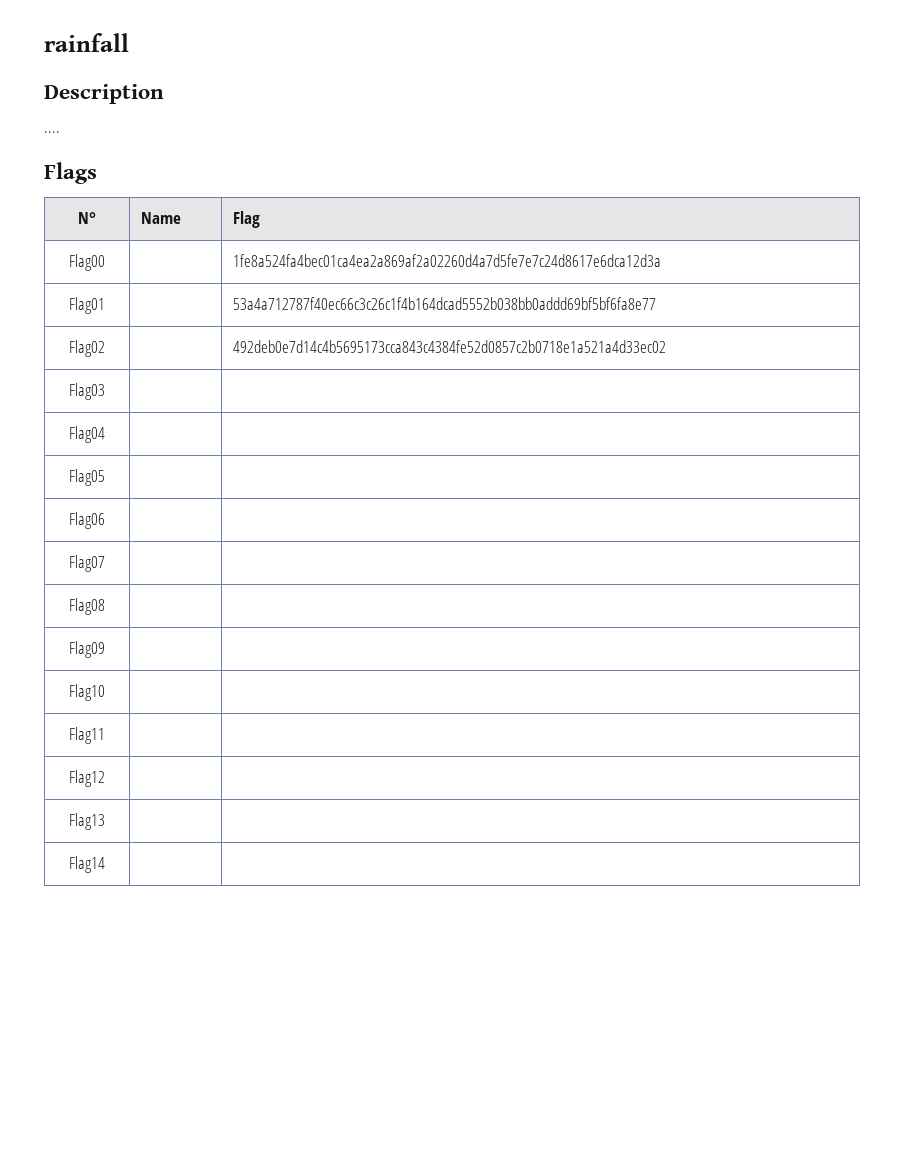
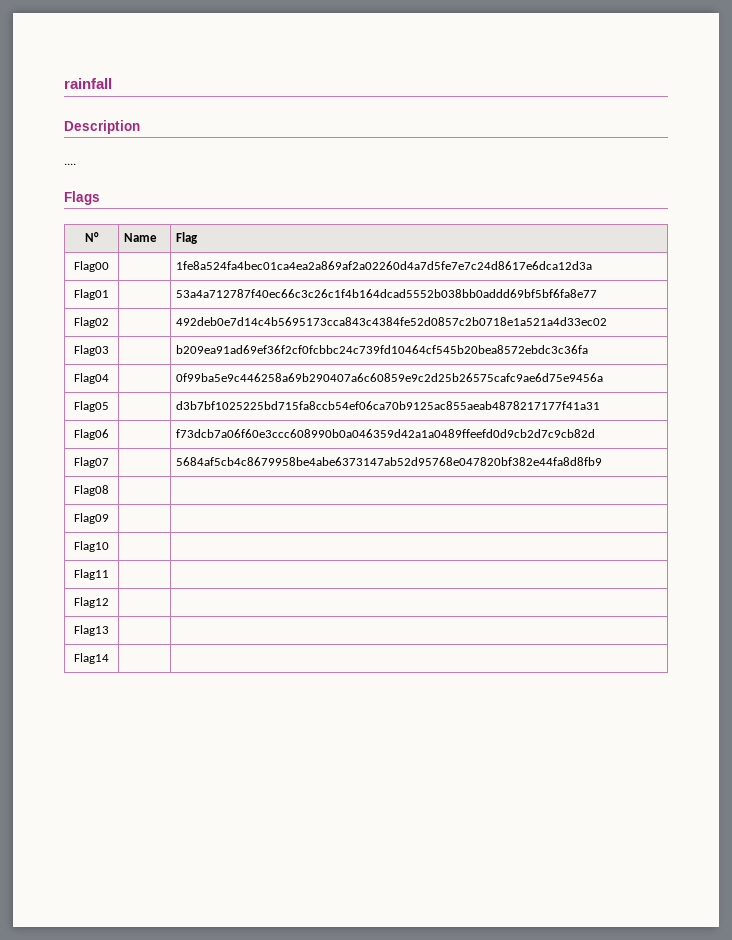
- Flag03 | |
+ Flag03 | | b209ea91ad69ef36f2cf0fcbbc24c739fd10464cf545b20bea8572ebdc3c36fa
- Flag04 | |
+ Flag04 | | 0f99ba5e9c446258a69b290407a6c60859e9c2d25b26575cafc9ae6d75e9456a
- Flag05 | |
+ Flag05 | | d3b7bf1025225bd715fa8ccb54ef06ca70b9125ac855aeab4878217177f41a31
- Flag06 | |
+ Flag06 | | f73dcb7a06f60e3ccc608990b0a046359d42a1a0489ffeefd0d9cb2d7c9cb82d
- Flag07 | |
+ Flag07 | | 5684af5cb4c8679958be4abe6373147ab52d95768e047820bf382e44fa8d8fb9

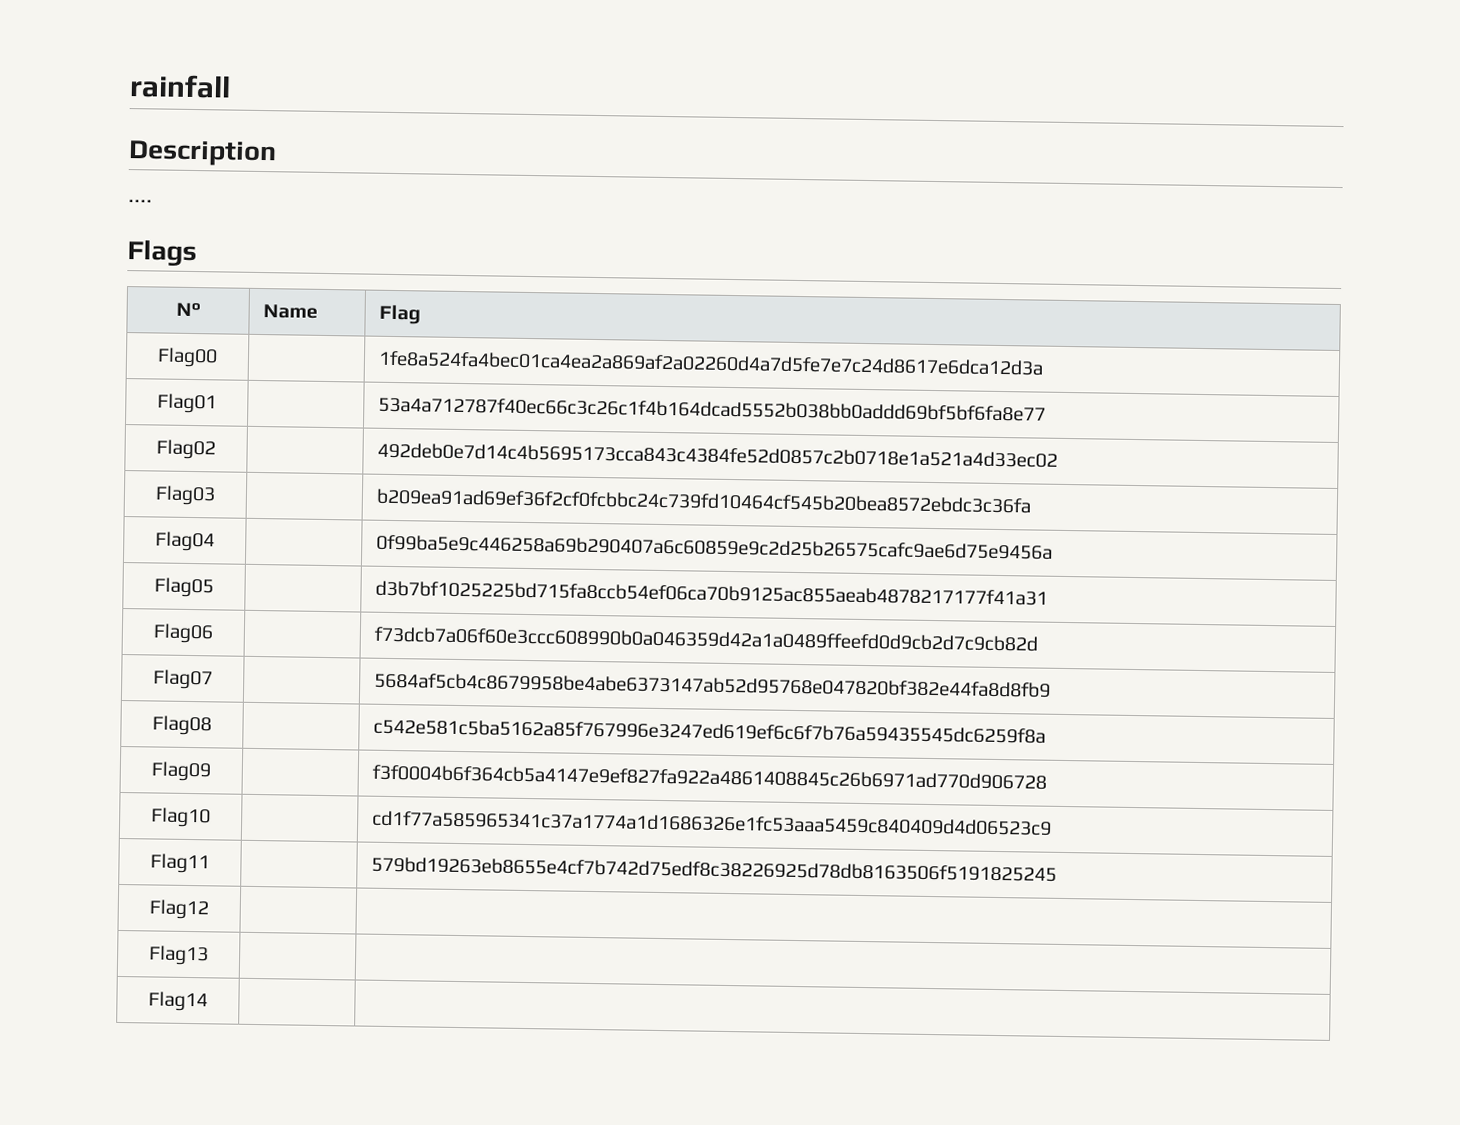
- Flag08 | |
+ Flag08 | | c542e581c5ba5162a85f767996e3247ed619ef6c6f7b76a59435545dc6259f8a
- Flag09 | |
+ Flag09 | | f3f0004b6f364cb5a4147e9ef827fa922a4861408845c26b6971ad770d906728
- Flag10 | |
+ Flag10 | | cd1f77a585965341c37a1774a1d1686326e1fc53aaa5459c840409d4d06523c9
- Flag11 | |
+ Flag11 | | 579bd19263eb8655e4cf7b742d75edf8c38226925d78db8163506f5191825245

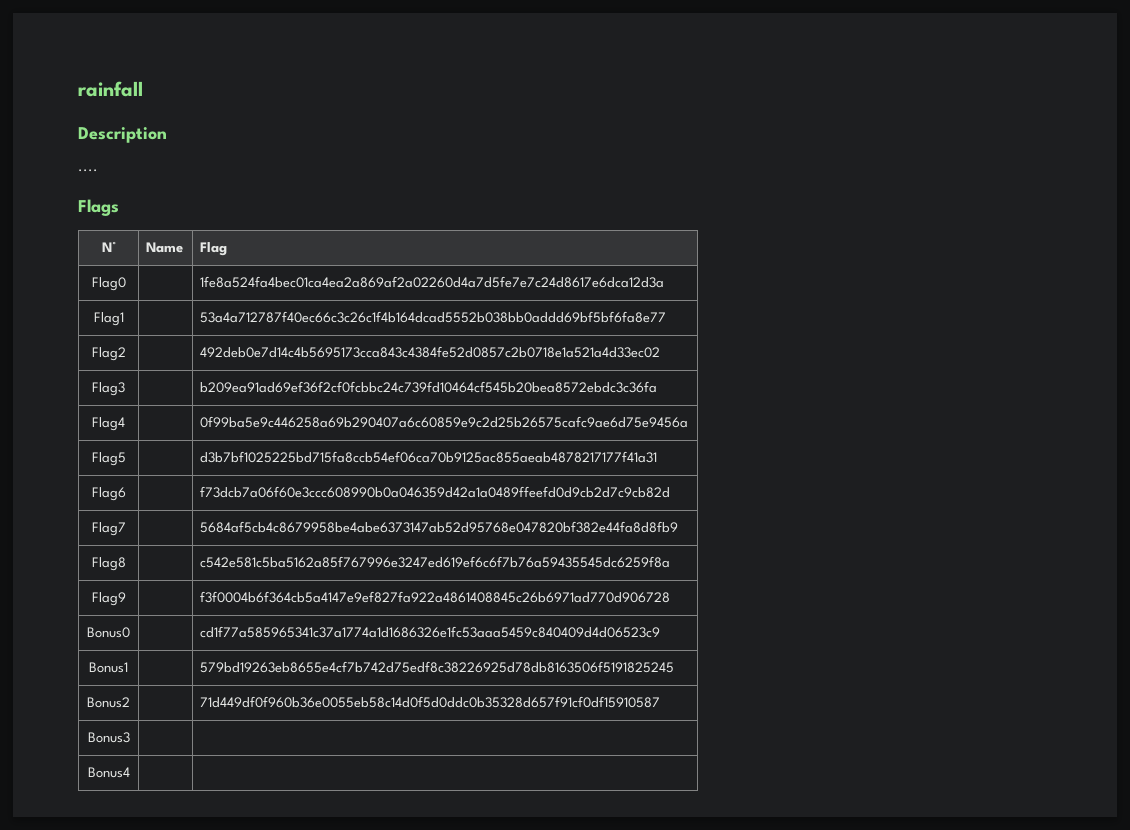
- Flag00 | | 1fe8a524fa4bec01ca4ea2a869af2a02260d4a7d5fe7e7c24d8617e6dca12d3a
+ Flag0 | | 1fe8a524fa4bec01ca4ea2a869af2a02260d4a7d5fe7e7c24d8617e6dca12d3a
- Flag01 | | 53a4a712787f40ec66c3c26c1f4b164dcad5552b038bb0addd69bf5bf6fa8e77
+ Flag1 | | 53a4a712787f40ec66c3c26c1f4b164dcad5552b038bb0addd69bf5bf6fa8e77
- Flag02 | | 492deb0e7d14c4b5695173cca843c4384fe52d0857c2b0718e1a521a4d33ec02
+ Flag2 | | 492deb0e7d14c4b5695173cca843c4384fe52d0857c2b0718e1a521a4d33ec02
- Flag03 | | b209ea91ad69ef36f2cf0fcbbc24c739fd10464cf545b20bea8572ebdc3c36fa
+ Flag3 | | b209ea91ad69ef36f2cf0fcbbc24c739fd10464cf545b20bea8572ebdc3c36fa
- Flag04 | | 0f99ba5e9c446258a69b290407a6c60859e9c2d25b26575cafc9ae6d75e9456a
+ Flag4 | | 0f99ba5e9c446258a69b290407a6c60859e9c2d25b26575cafc9ae6d75e9456a
- Flag05 | | d3b7bf1025225bd715fa8ccb54ef06ca70b9125ac855aeab4878217177f41a31
+ Flag5 | | d3b7bf1025225bd715fa8ccb54ef06ca70b9125ac855aeab4878217177f41a31
- Flag06 | | f73dcb7a06f60e3ccc608990b0a046359d42a1a0489ffeefd0d9cb2d7c9cb82d
+ Flag6 | | f73dcb7a06f60e3ccc608990b0a046359d42a1a0489ffeefd0d9cb2d7c9cb82d
- Flag07 | | 5684af5cb4c8679958be4abe6373147ab52d95768e047820bf382e44fa8d8fb9
+ Flag7 | | 5684af5cb4c8679958be4abe6373147ab52d95768e047820bf382e44fa8d8fb9
- Flag08 | | c542e581c5ba5162a85f767996e3247ed619ef6c6f7b76a59435545dc6259f8a
+ Flag8 | | c542e581c5ba5162a85f767996e3247ed619ef6c6f7b76a59435545dc6259f8a
- Flag09 | | f3f0004b6f364cb5a4147e9ef827fa922a4861408845c26b6971ad770d906728
+ Flag9 | | f3f0004b6f364cb5a4147e9ef827fa922a4861408845c26b6971ad770d906728
- Flag10 | | cd1f77a585965341c37a1774a1d1686326e1fc53aaa5459c840409d4d06523c9
+ Bonus0 | | cd1f77a585965341c37a1774a1d1686326e1fc53aaa5459c840409d4d06523c9
- Flag11 | | 579bd19263eb8655e4cf7b742d75edf8c38226925d78db8163506f5191825245
+ Bonus1 | | 579bd19263eb8655e4cf7b742d75edf8c38226925d78db8163506f5191825245
- Flag12 | |
- Flag13 | |
- Flag14 | |
+ Bonus2 | | 71d449df0f960b36e0055eb58c14d0f5d0ddc0b35328d657f91cf0df15910587
+ Bonus3 | |
+ Bonus4 | |

